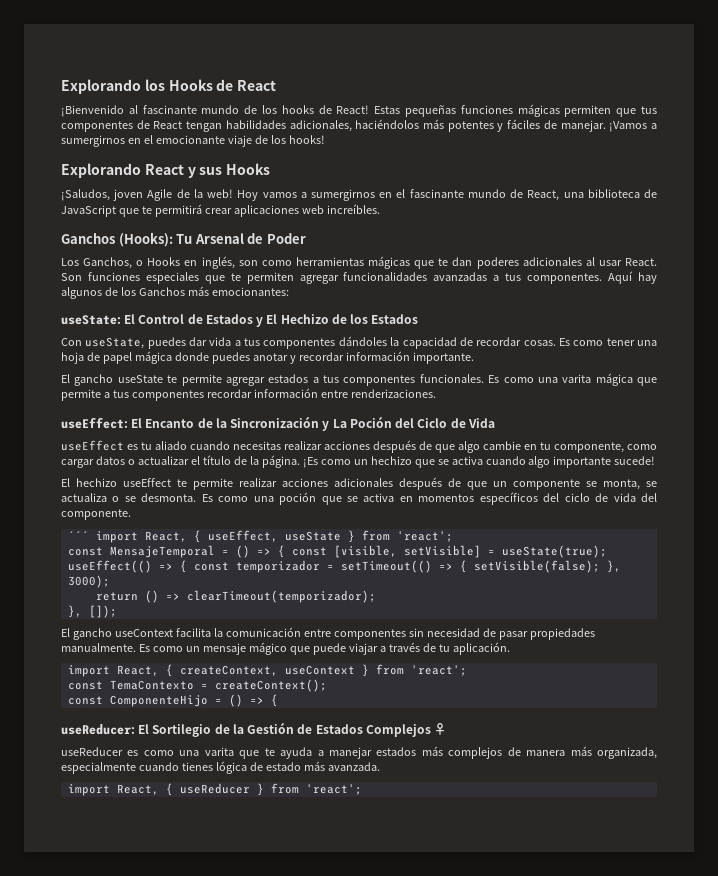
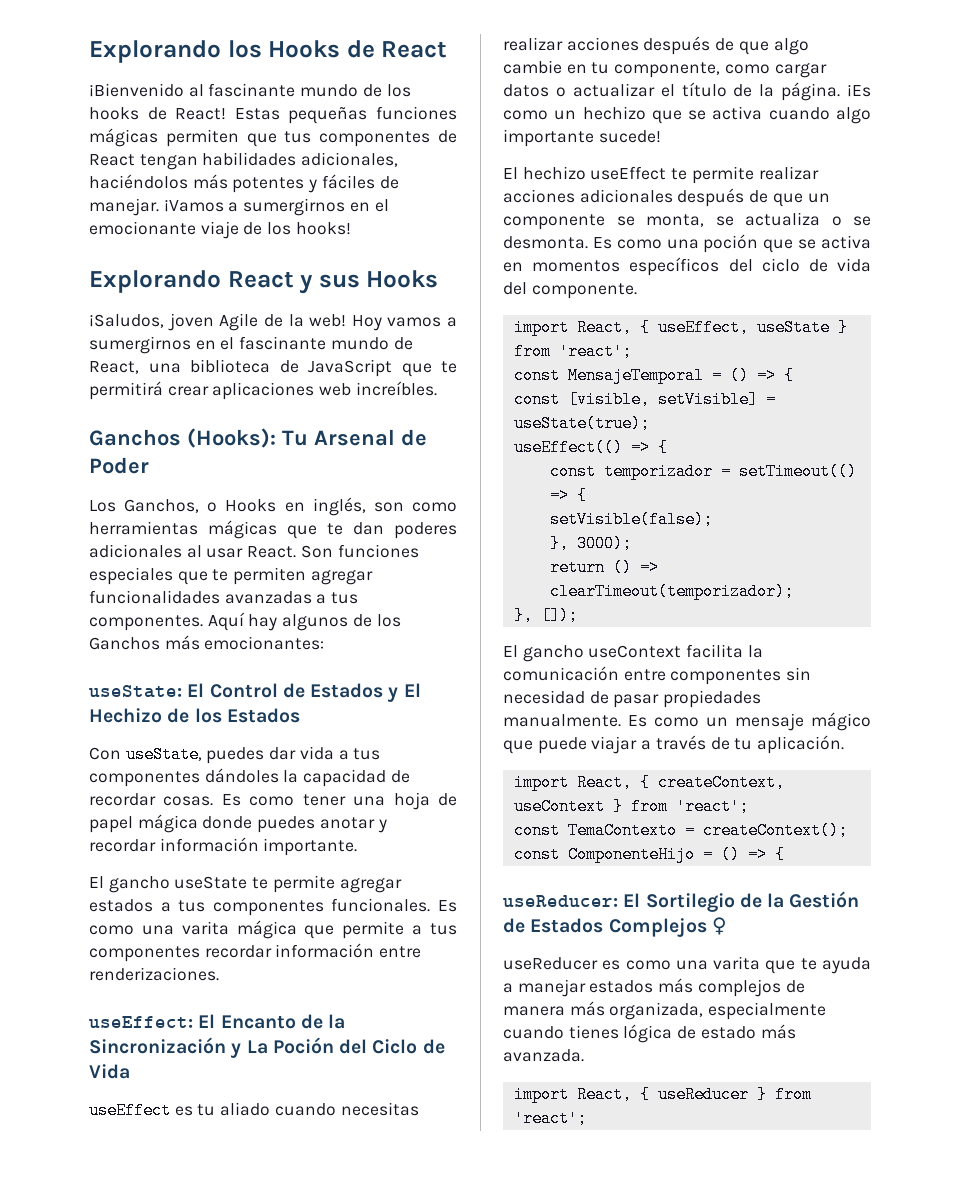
- ´´´ import React, { useEffect, useState } from 'react';
+ import React, { useEffect, useState } from 'react';
- const MensajeTemporal = () => { const [visible, setVisible] = useState(true);
+ const MensajeTemporal = () => {
+ const [visible, setVisible] = useState(true);
- useEffect(() => { const temporizador = setTimeout(() => { setVisible(false); }, 3000);
+ useEffect(() => {
+ const temporizador = setTimeout(() => {
+ setVisible(false);
+ }, 3000);

